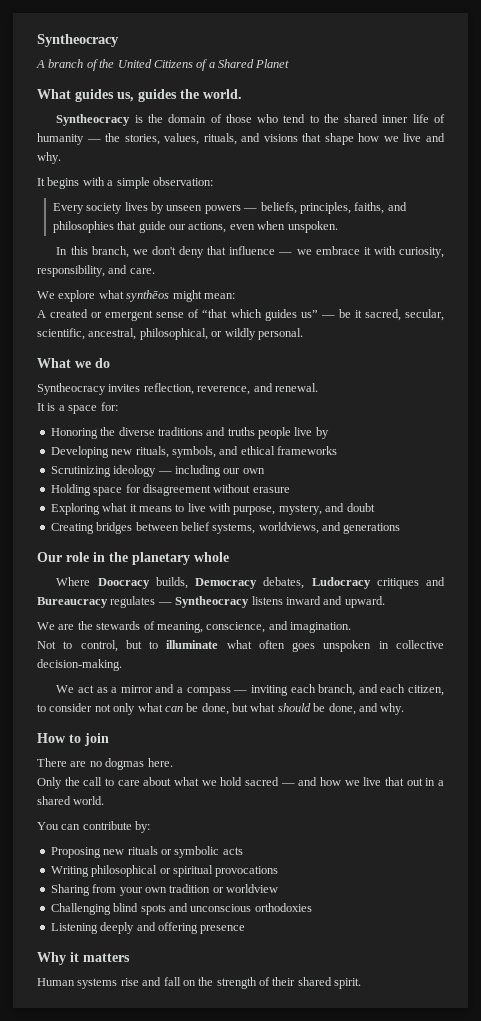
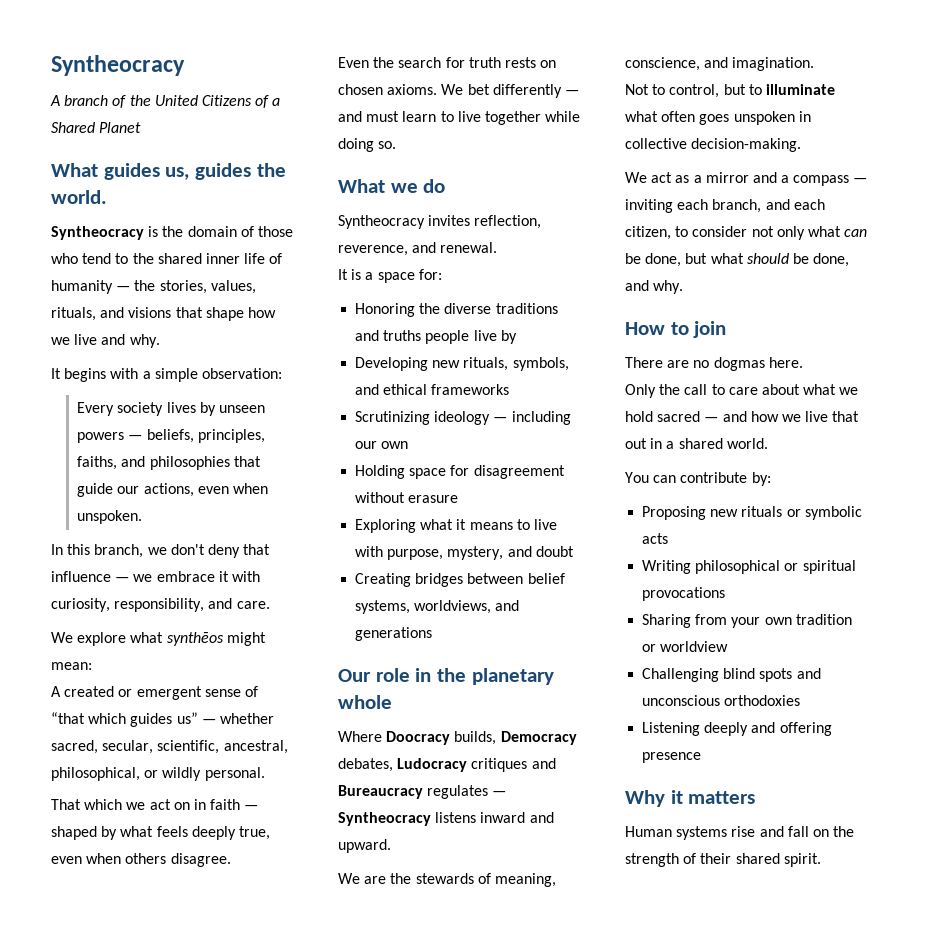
- A created or emergent sense of “that which guides us” — be it sacred, secular, scientific, ancestral, philosophical, or wildly personal.
+ A created or emergent sense of “that which guides us” — whether sacred, secular, scientific, ancestral, philosophical, or wildly personal.
+ That which we act on in faith — shaped by what feels deeply true, even when others disagree.
+ Even the search for truth rests on chosen axioms. We bet differently — and must learn to live together while doing so.

